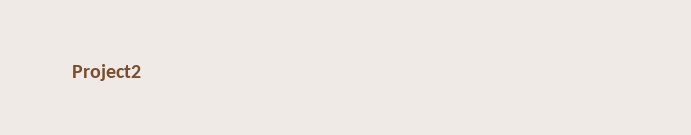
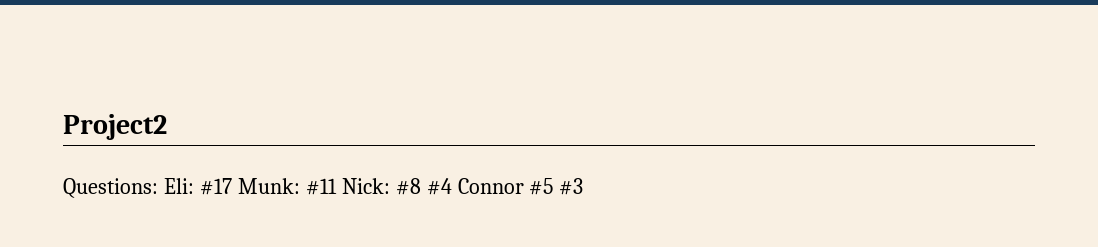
+ Questions: Eli: #17 Munk: #11 Nick: #8 #4 Connor #5 #3

